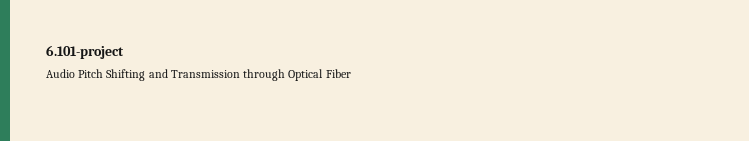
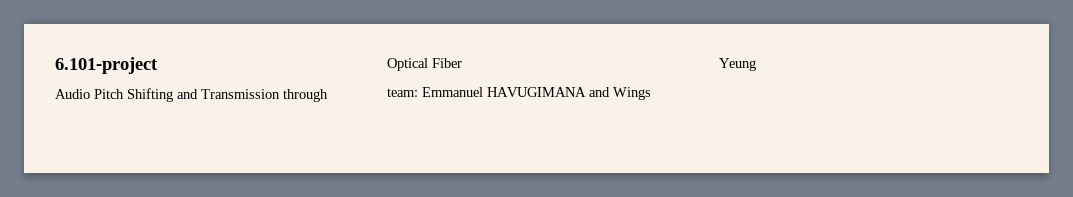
+ team: Emmanuel HAVUGIMANA and Wings Yeung

